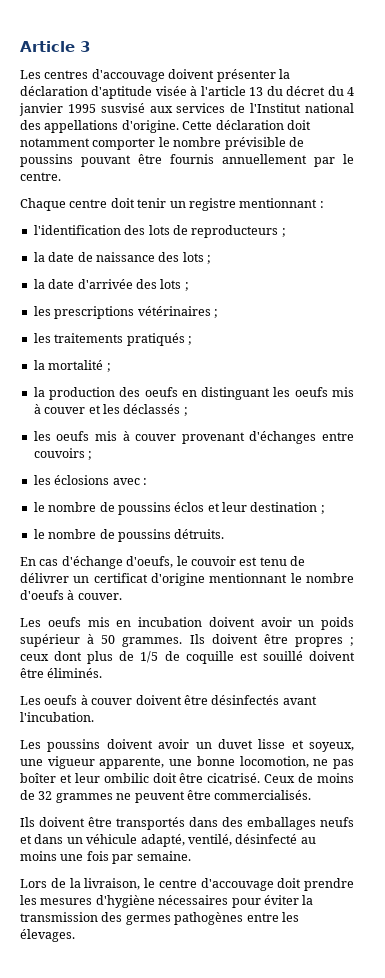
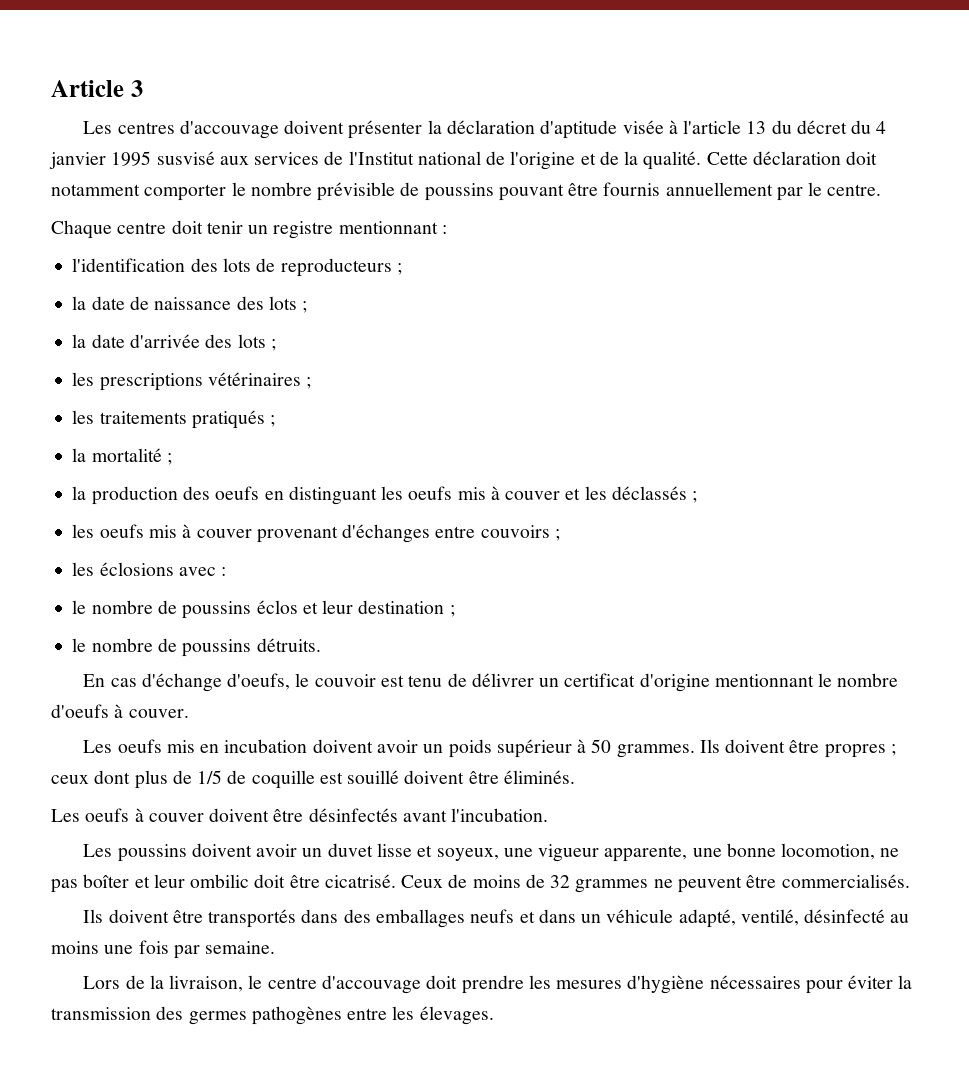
- Les centres d'accouvage doivent présenter la déclaration d'aptitude visée à l'article 13 du décret du 4 janvier 1995 susvisé aux services de l'Institut national des appellations d'origine.
+ Les centres d'accouvage doivent présenter la déclaration d'aptitude visée à l'article 13 du décret du 4 janvier 1995 susvisé aux services de l'Institut national de l'origine et de la qualité.

